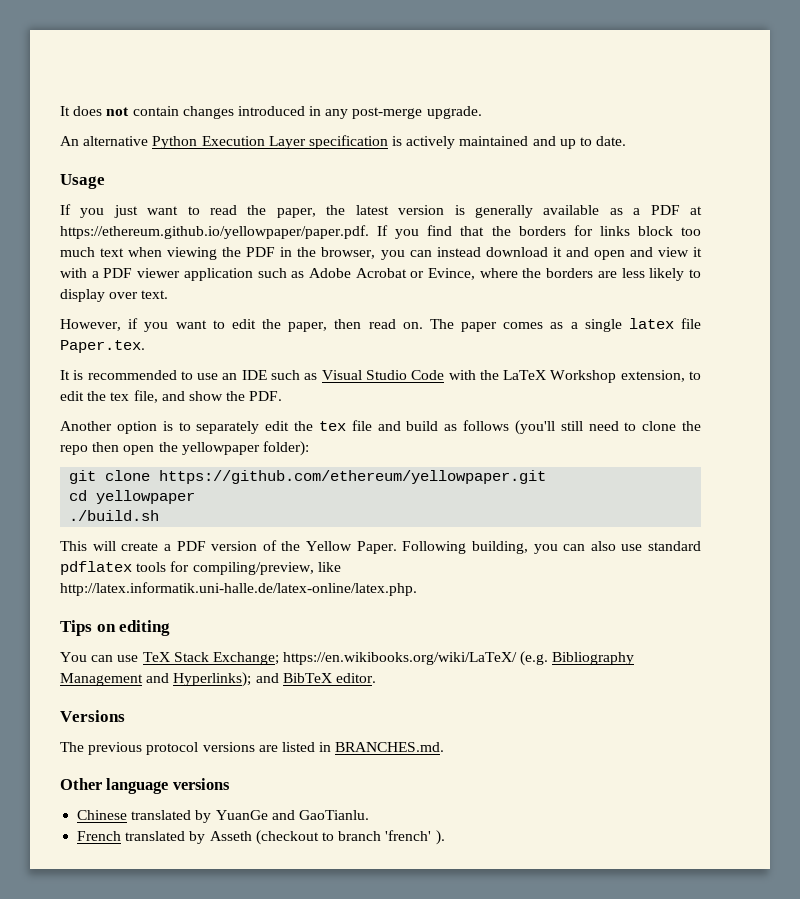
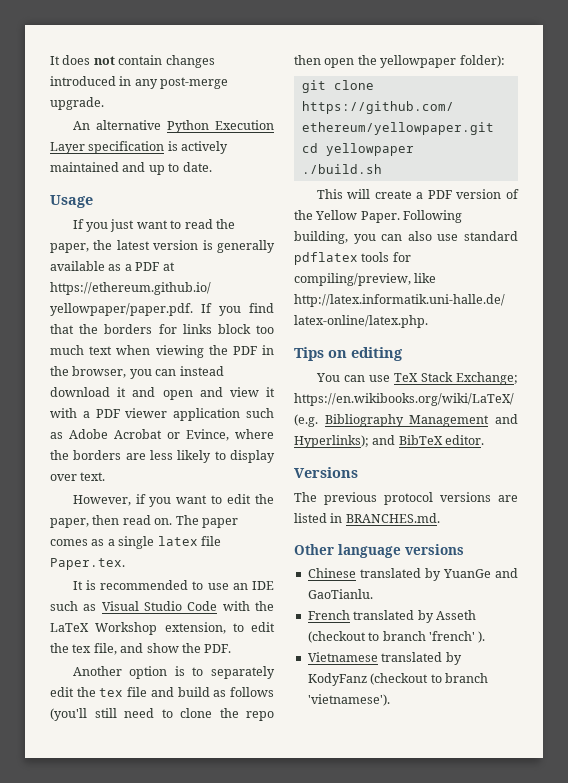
+ Vietnamese translated by KodyFanz (checkout to branch 'vietnamese').

